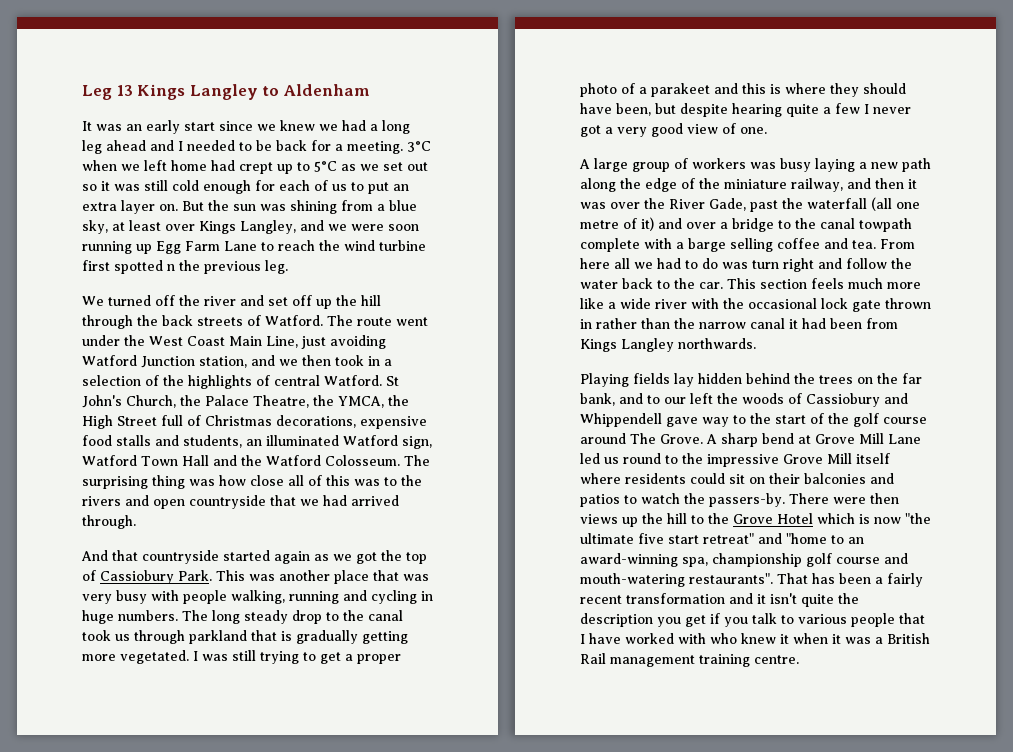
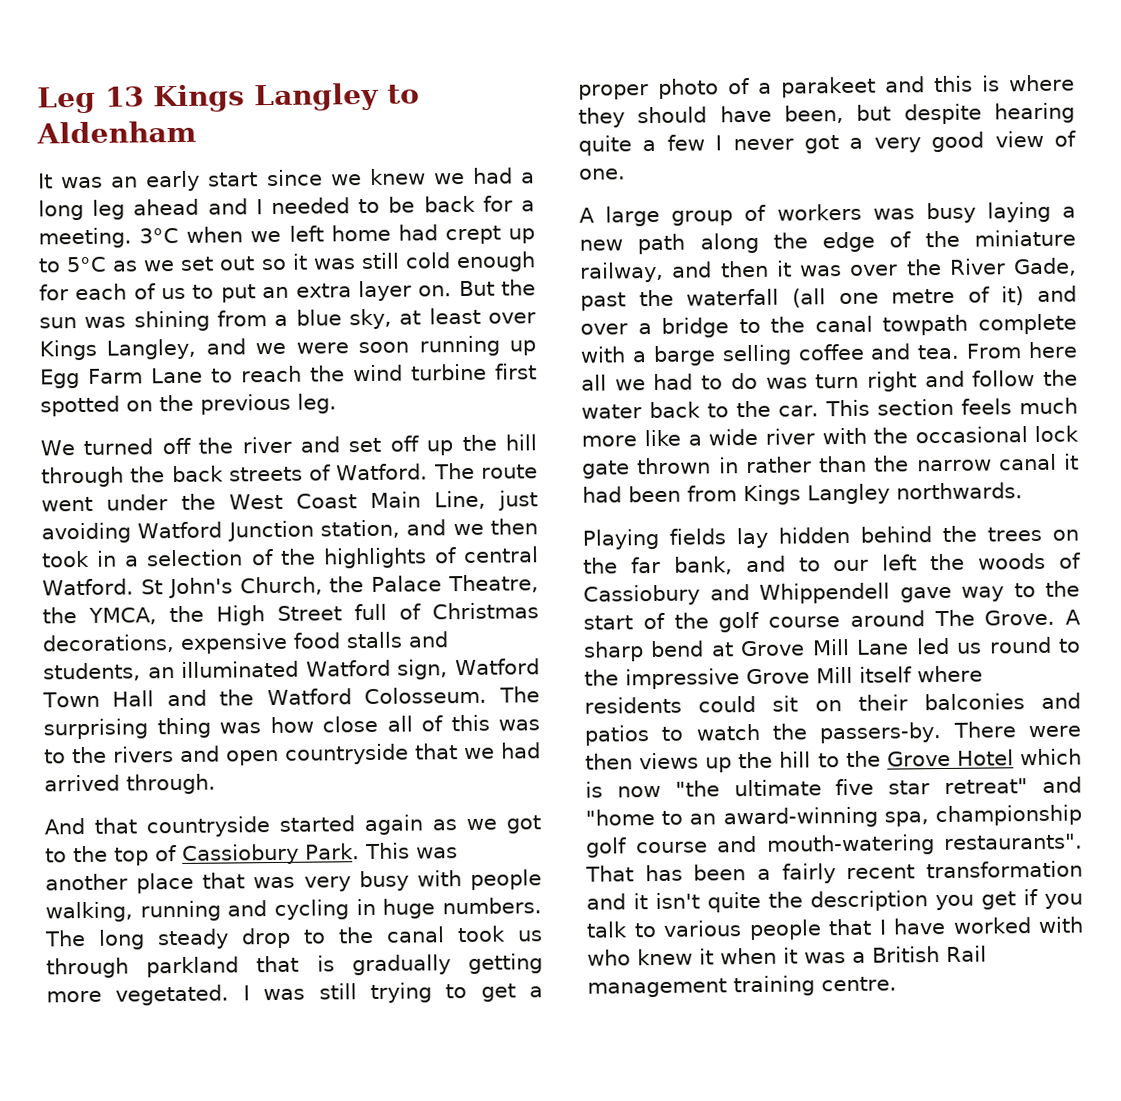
- But the sun was shining from a blue sky, at least over Kings Langley, and we were soon running up Egg Farm Lane to reach the wind turbine first spotted n the previous leg.
+ But the sun was shining from a blue sky, at least over Kings Langley, and we were soon running up Egg Farm Lane to reach the wind turbine first spotted on the previous leg.
- And that countryside started again as we got the top of Cassiobury Park.
+ And that countryside started again as we got to the top of Cassiobury Park.
- There were then views up the hill to the Grove Hotel which is now "the ultimate five start retreat" and "home to an award-winning spa, championship golf course and mouth-watering restaurants".
+ There were then views up the hill to the Grove Hotel which is now "the ultimate five star retreat" and "home to an award-winning spa, championship golf course and mouth-watering restaurants".

